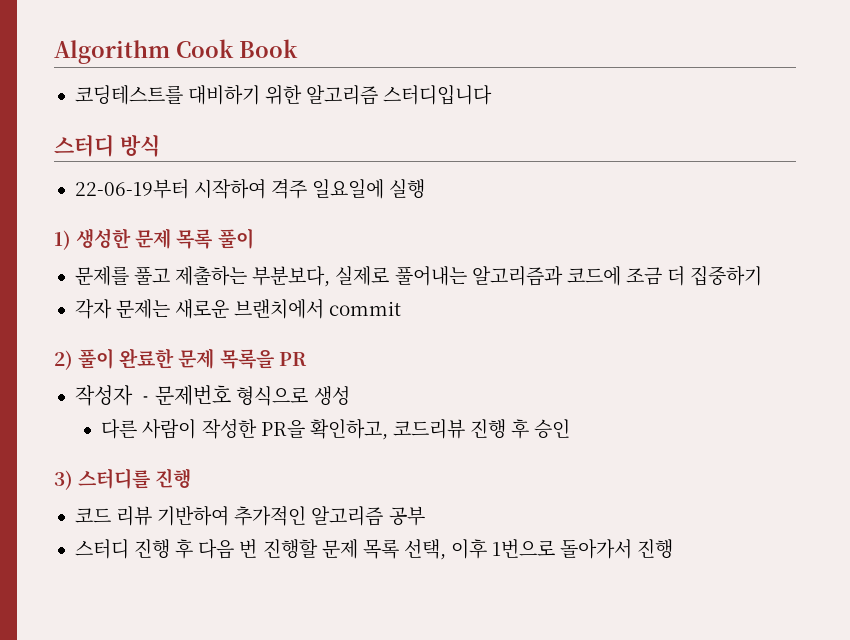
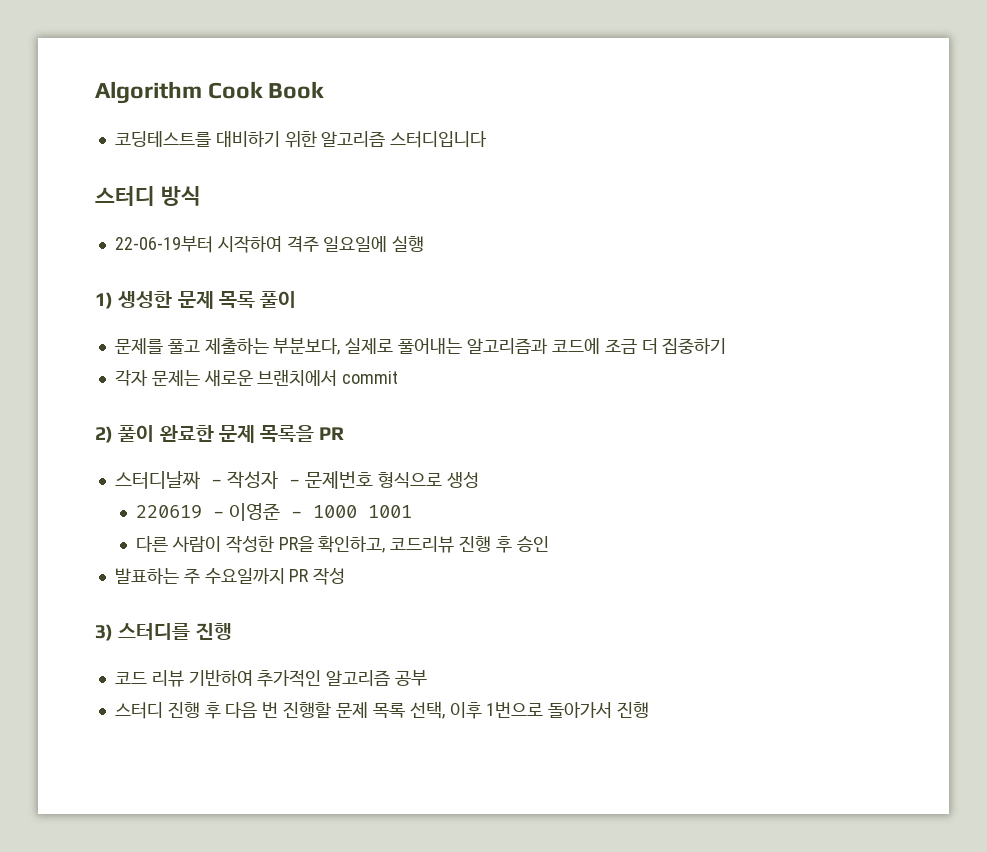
- 작성자 - 문제번호 형식으로 생성
+ 스터디날짜 - 작성자 - 문제번호 형식으로 생성
+ 220619 - 이영준 - 1000 1001
+ 발표하는 주 수요일까지 PR 작성

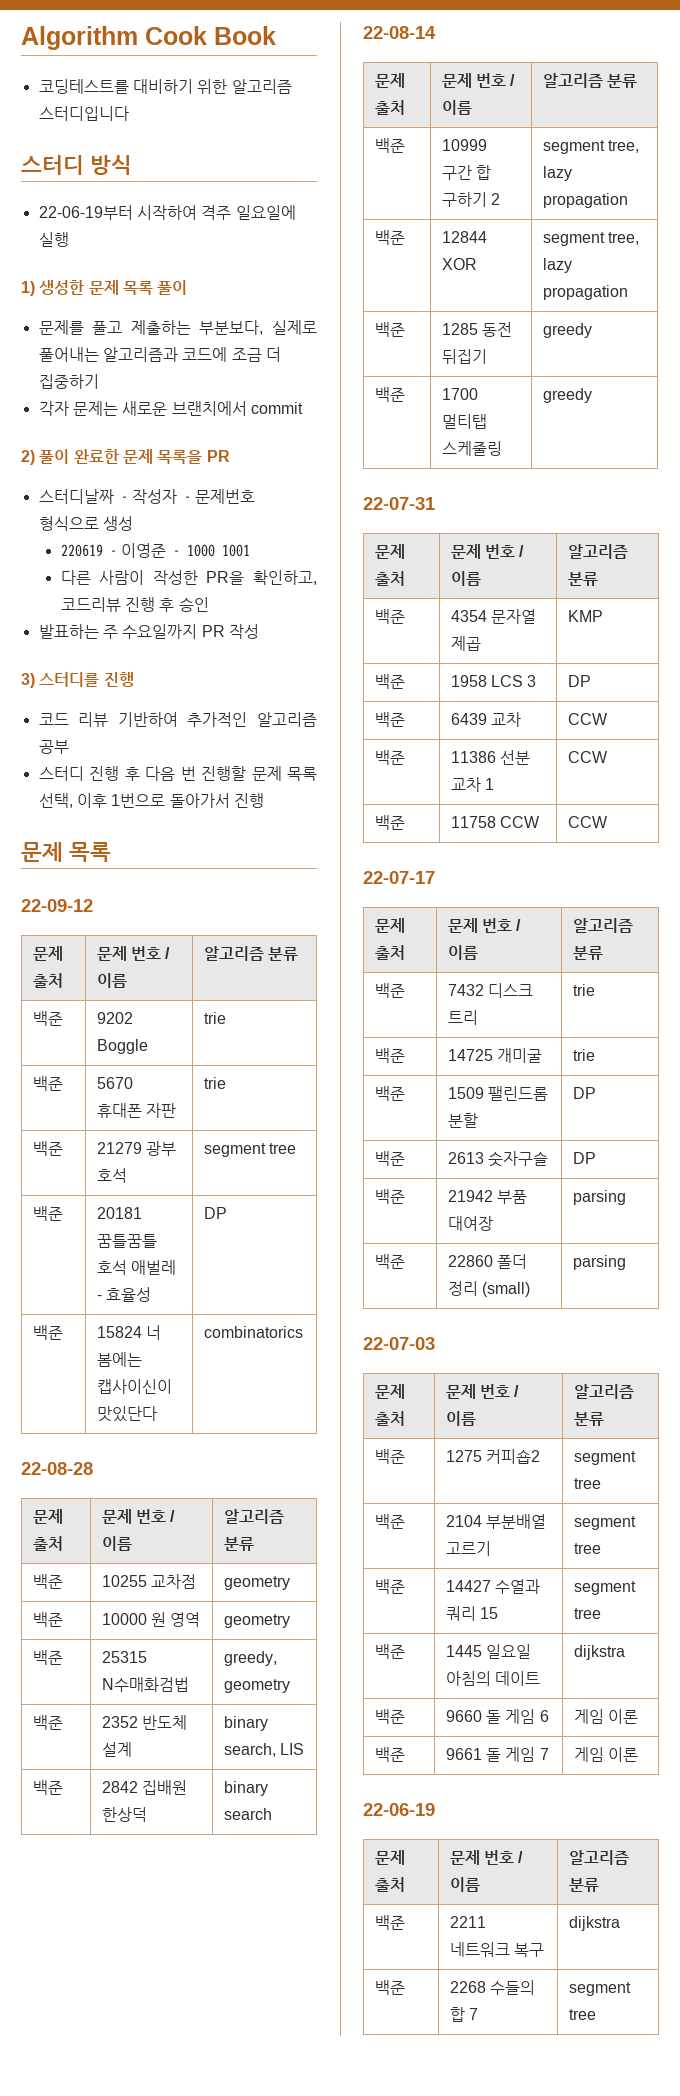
  스터디 진행 후 다음 번 진행할 문제 목록 선택, 이후 1번으로 돌아가서 진행
+ 문제 목록
+ 22-09-12
+ 문제 출처 | 문제 번호 / 이름 | 알고리즘 분류
+ 백준 | 9202 Boggle | trie
+ 백준 | 5670 휴대폰 자판 | trie
+ 백준 | 21279 광부 호석 | segment tree
+ 백준 | 20181 꿈틀꿈틀 호석 애벌레 - 효율성 | DP
+ 백준 | 15824 너 봄에는 캡사이신이 맛있단다 | combinatorics
+ 22-08-28
+ 문제 출처 | 문제 번호 / 이름 | 알고리즘 분류
+ 백준 | 10255 교차점 | geometry
+ 백준 | 10000 원 영역 | geometry
+ 백준 | 25315 N수매화검법 | greedy, geometry
+ 백준 | 2352 반도체 설계 | binary search, LIS
+ 백준 | 2842 집배원 한상덕 | binary search
+ 22-08-14
+ 문제 출처 | 문제 번호 / 이름 | 알고리즘 분류
+ 백준 | 10999 구간 합 구하기 2 | segment tree, lazy propagation
+ 백준 | 12844 XOR | segment tree, lazy propagation
+ 백준 | 1285 동전 뒤집기 | greedy
+ 백준 | 1700 멀티탭 스케줄링 | greedy
+ 22-07-31
+ 문제 출처 | 문제 번호 / 이름 | 알고리즘 분류
+ 백준 | 4354 문자열 제곱 | KMP
+ 백준 | 1958 LCS 3 | DP
+ 백준 | 6439 교차 | CCW
+ 백준 | 11386 선분 교차 1 | CCW
+ 백준 | 11758 CCW | CCW
+ 22-07-17
+ 문제 출처 | 문제 번호 / 이름 | 알고리즘 분류
+ 백준 | 7432 디스크 트리 | trie
+ 백준 | 14725 개미굴 | trie
+ 백준 | 1509 팰린드롬 분할 | DP
+ 백준 | 2613 숫자구슬 | DP
+ 백준 | 21942 부품 대여장 | parsing
+ 백준 | 22860 폴더 정리 (small) | parsing
+ 22-07-03
+ 문제 출처 | 문제 번호 / 이름 | 알고리즘 분류
+ 백준 | 1275 커피숍2 | segment tree
+ 백준 | 2104 부분배열 고르기 | segment tree
+ 백준 | 14427 수열과 쿼리 15 | segment tree
+ 백준 | 1445 일요일 아침의 데이트 | dijkstra
+ 백준 | 9660 돌 게임 6 | 게임 이론
+ 백준 | 9661 돌 게임 7 | 게임 이론
+ 22-06-19
+ 문제 출처 | 문제 번호 / 이름 | 알고리즘 분류
+ 백준 | 2211 네트워크 복구 | dijkstra
+ 백준 | 2268 수들의 합 7 | segment tree

